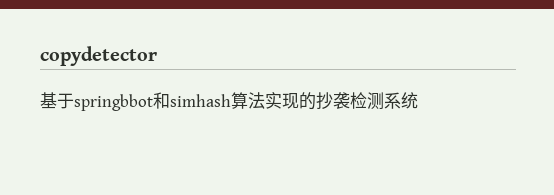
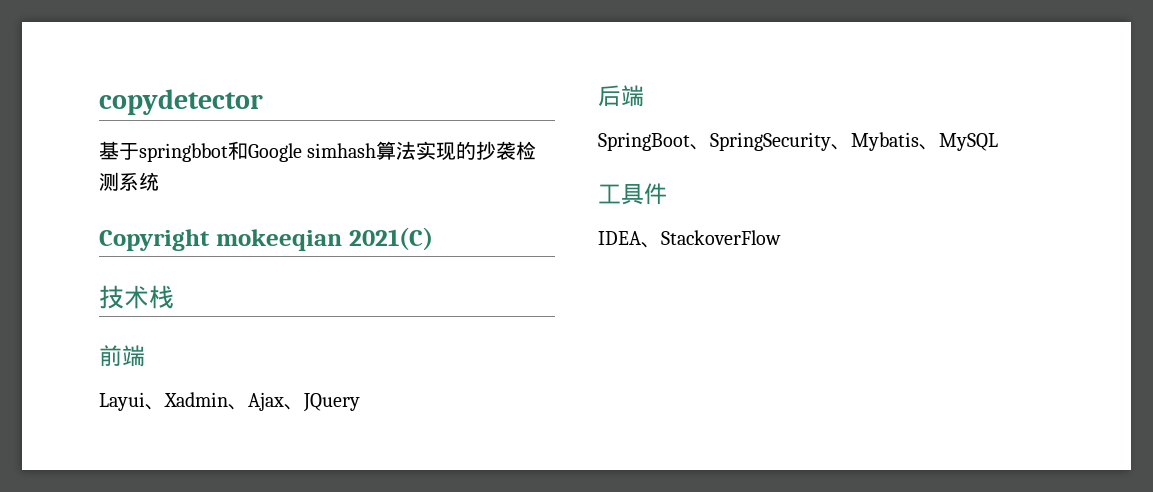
- 基于springbbot和simhash算法实现的抄袭检测系统
+ 基于springbbot和Google simhash算法实现的抄袭检测系统
+ Copyright mokeeqian 2021(C)
+ 技术栈
+ 前端
+ Layui、Xadmin、Ajax、JQuery
+ 后端
+ SpringBoot、SpringSecurity、Mybatis、MySQL
+ 工具件
+ IDEA、StackoverFlow

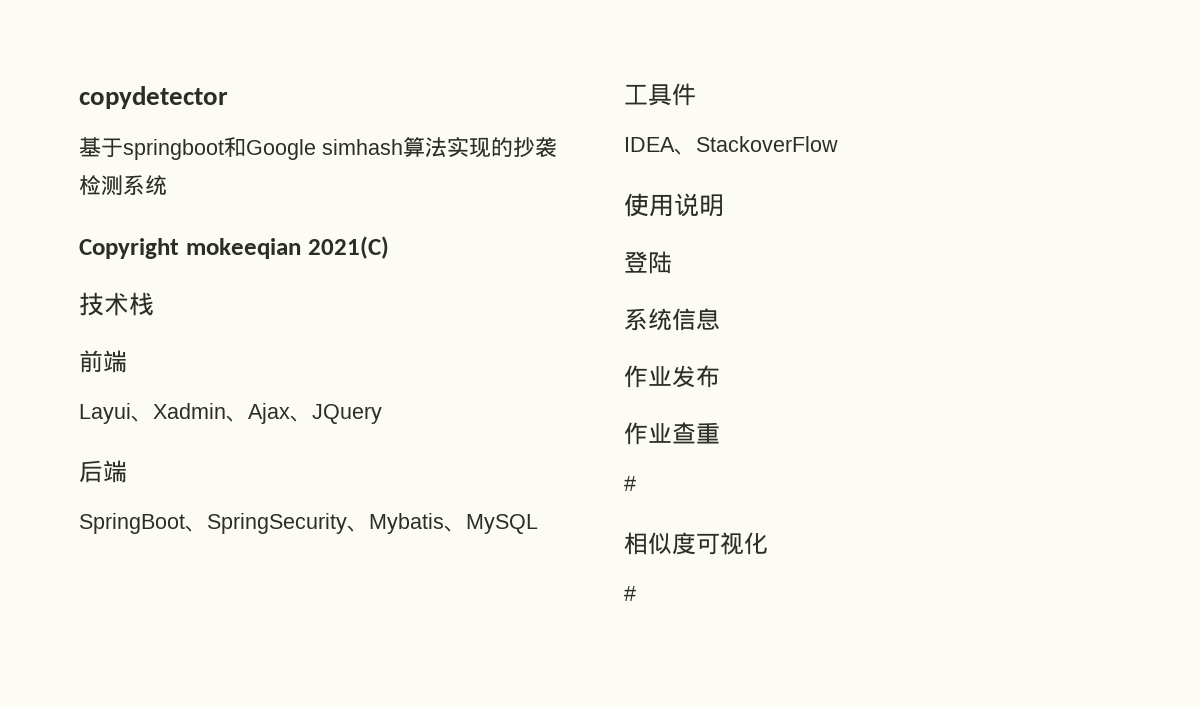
- 基于springbbot和Google simhash算法实现的抄袭检测系统
+ 基于springboot和Google simhash算法实现的抄袭检测系统
+ 使用说明
+ 登陆
+ 系统信息
+ 作业发布
+ 作业查重
+ #
+ 相似度可视化
+ #

